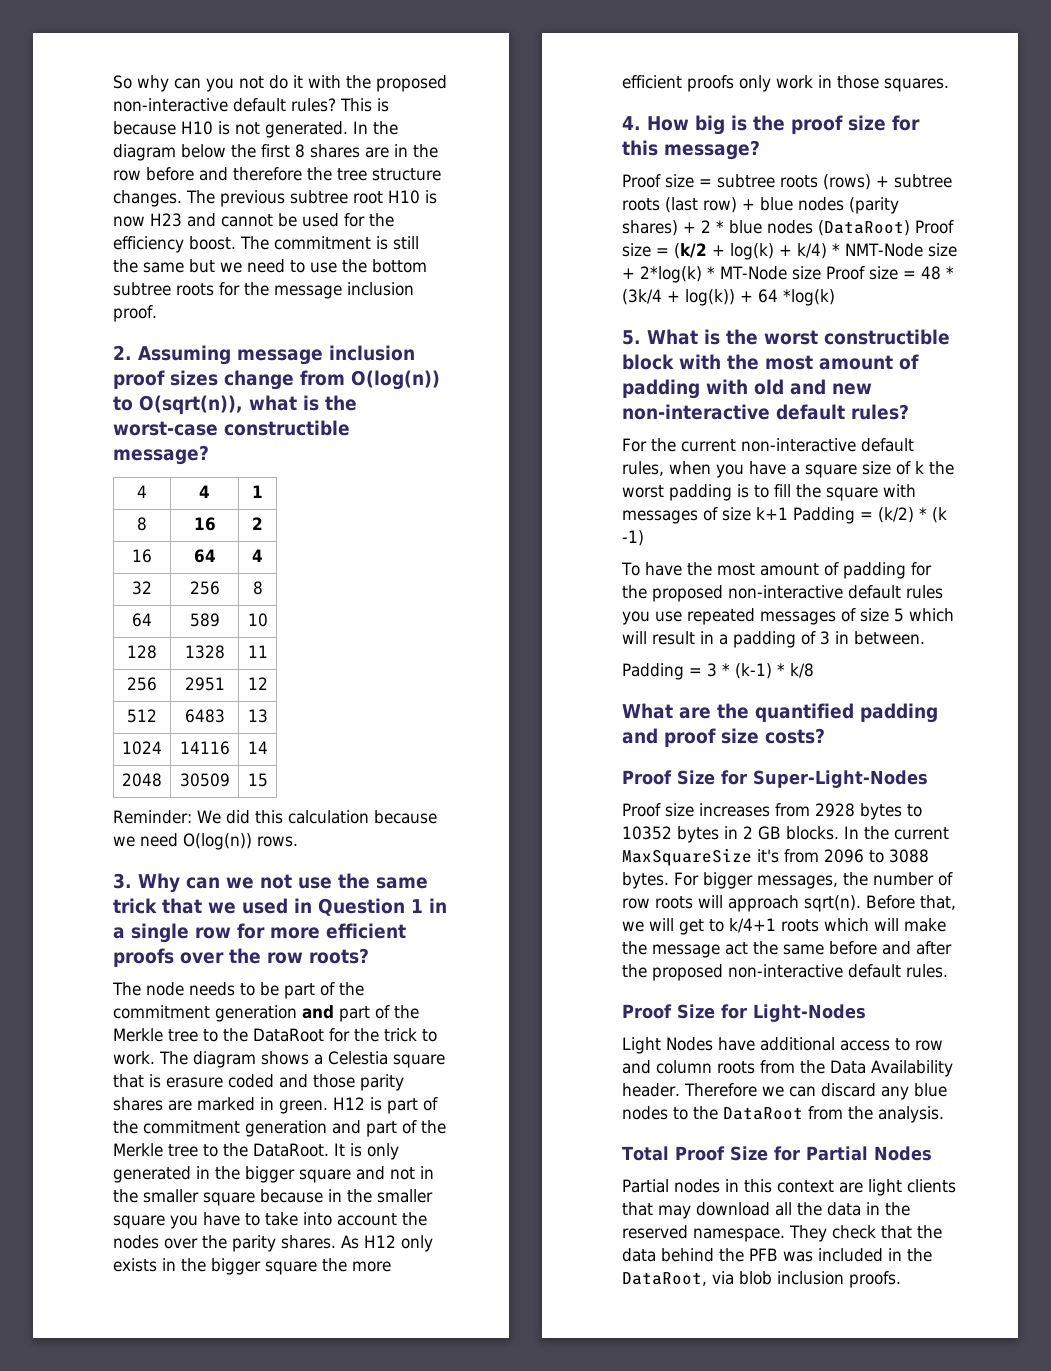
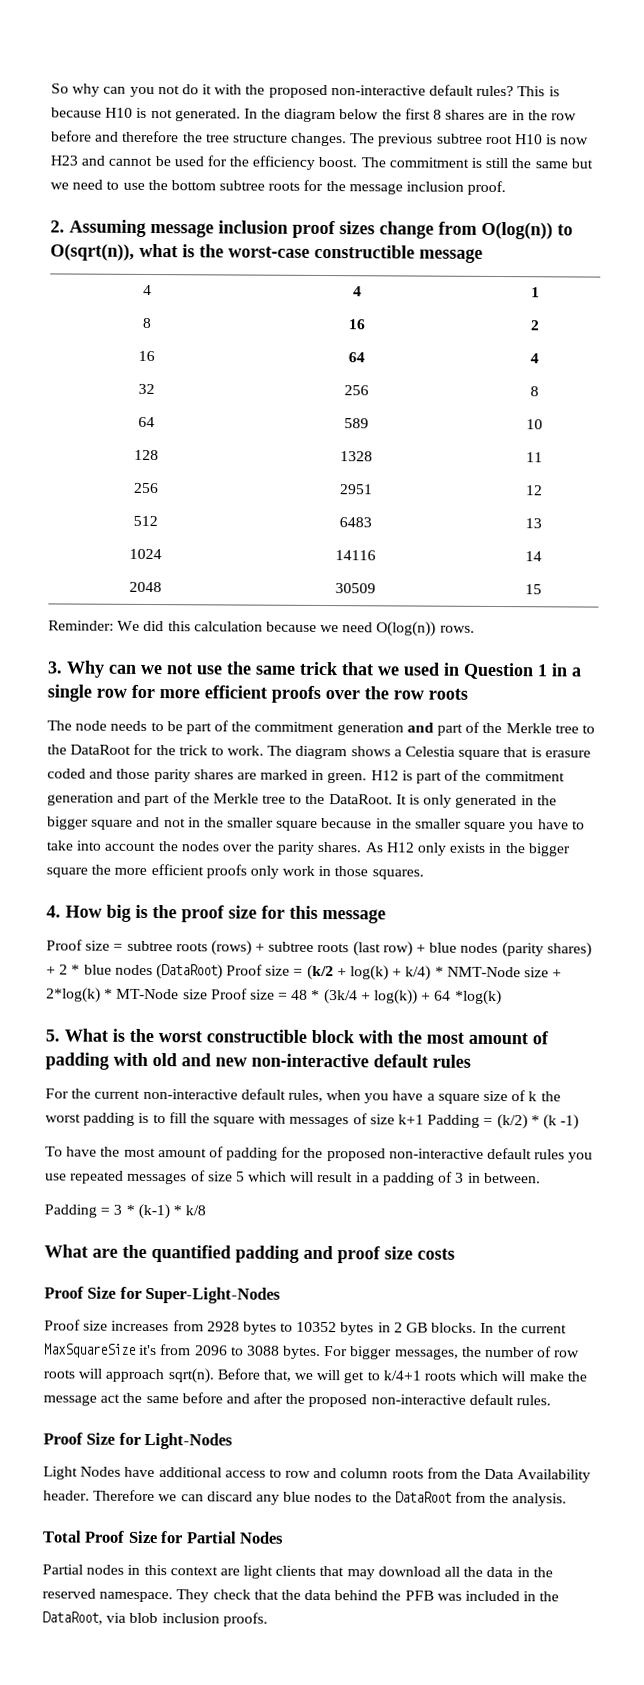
- 2. Assuming message inclusion proof sizes change from O(log(n)) to O(sqrt(n)), what is the worst-case constructible message?
+ 2. Assuming message inclusion proof sizes change from O(log(n)) to O(sqrt(n)), what is the worst-case constructible message
- 3. Why can we not use the same trick that we used in Question 1 in a single row for more efficient proofs over the row roots?
+ 3. Why can we not use the same trick that we used in Question 1 in a single row for more efficient proofs over the row roots
- 4. How big is the proof size for this message?
+ 4. How big is the proof size for this message
- 5. What is the worst constructible block with the most amount of padding with old and new non-interactive default rules?
+ 5. What is the worst constructible block with the most amount of padding with old and new non-interactive default rules
- What are the quantified padding and proof size costs?
+ What are the quantified padding and proof size costs

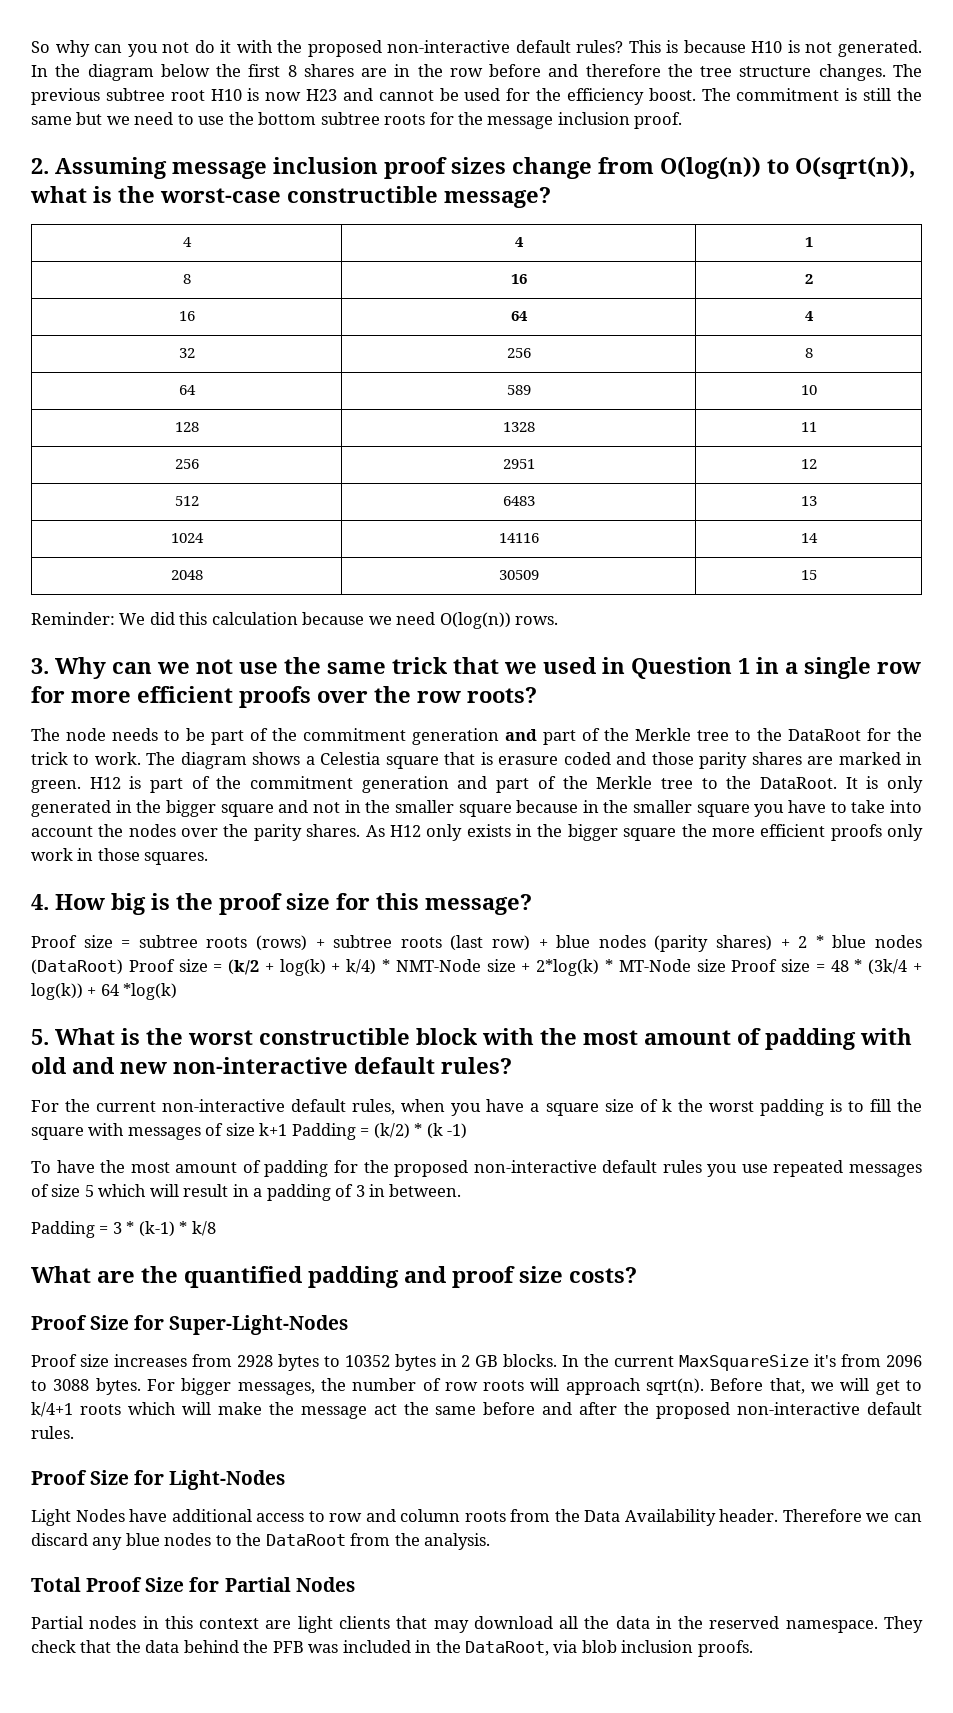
- 2. Assuming message inclusion proof sizes change from O(log(n)) to O(sqrt(n)), what is the worst-case constructible message
+ 2. Assuming message inclusion proof sizes change from O(log(n)) to O(sqrt(n)), what is the worst-case constructible message?
- 3. Why can we not use the same trick that we used in Question 1 in a single row for more efficient proofs over the row roots
+ 3. Why can we not use the same trick that we used in Question 1 in a single row for more efficient proofs over the row roots?
- 4. How big is the proof size for this message
+ 4. How big is the proof size for this message?
- 5. What is the worst constructible block with the most amount of padding with old and new non-interactive default rules
+ 5. What is the worst constructible block with the most amount of padding with old and new non-interactive default rules?
- What are the quantified padding and proof size costs
+ What are the quantified padding and proof size costs?

